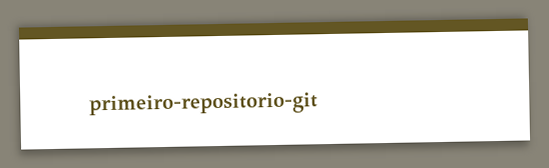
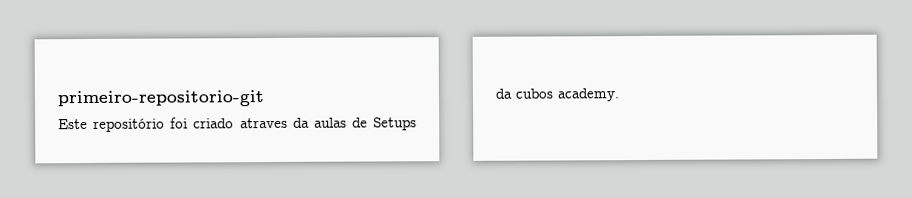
+ Este repositório foi criado atraves da aulas de Setups da cubos academy.

